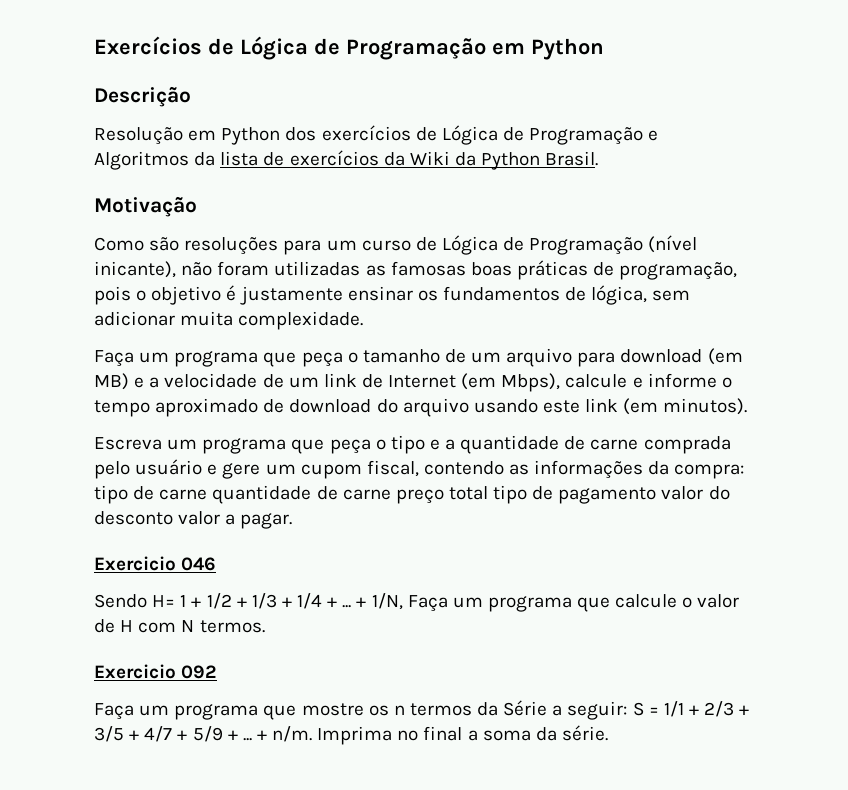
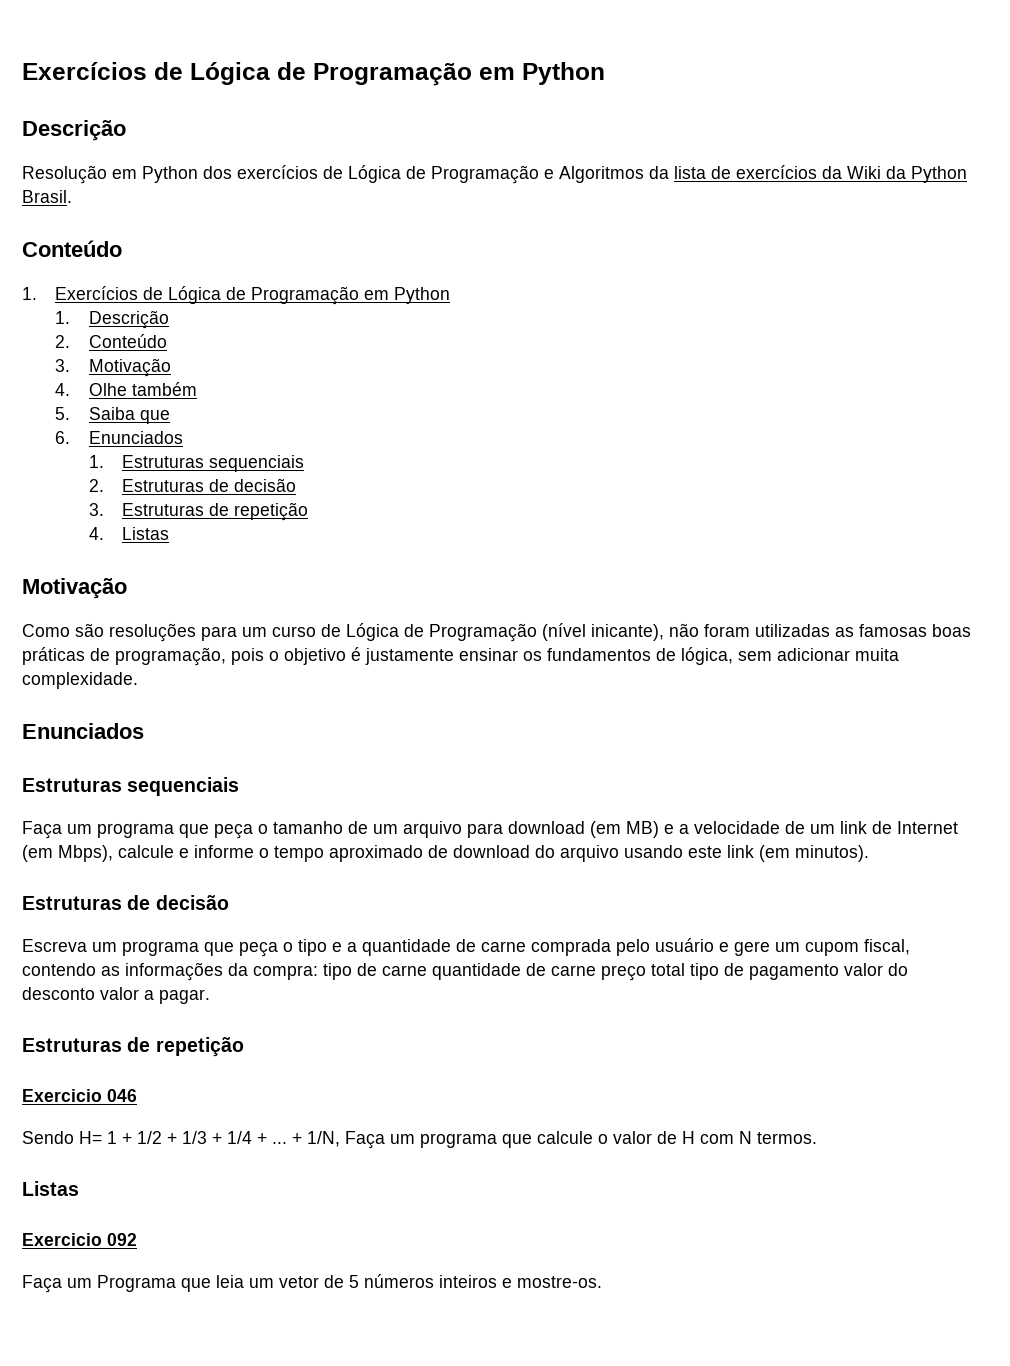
  Resolução em Python dos exercícios de Lógica de Programação e Algoritmos da lista de exercícios da Wiki da Python Brasil.
+ Conteúdo
+ 1. Exercícios de Lógica de Programação em Python
+ 1. Descrição
+ 2. Conteúdo
+ 3. Motivação
+ 4. Olhe também
+ 5. Saiba que
+ 6. Enunciados
+ 1. Estruturas sequenciais
+ 2. Estruturas de decisão
+ 3. Estruturas de repetição
+ 4. Listas
  Como são resoluções para um curso de Lógica de Programação (nível inicante), não foram utilizadas as famosas boas práticas de programação, pois o objetivo é justamente ensinar os fundamentos de lógica, sem adicionar muita complexidade.
+ Enunciados
+ Estruturas sequenciais
  Faça um programa que peça o tamanho de um arquivo para download (em MB) e a velocidade de um link de Internet (em Mbps), calcule e informe o tempo aproximado de download do arquivo usando este link (em minutos).
+ Estruturas de decisão
  Escreva um programa que peça o tipo e a quantidade de carne comprada pelo usuário e gere um cupom fiscal, contendo as informações da compra: tipo de carne quantidade de carne preço total tipo de pagamento valor do desconto valor a pagar.
+ Estruturas de repetição
  + 1/N, Faça um programa que calcule o valor de H com N termos.
+ Listas
- Faça um programa que mostre os n termos da Série a seguir: S = 1/1 + 2/3 + 3/5 + 4/7 + 5/9 + ... + n/m. Imprima no final a soma da série.
+ Faça um Programa que leia um vetor de 5 números inteiros e mostre-os.

